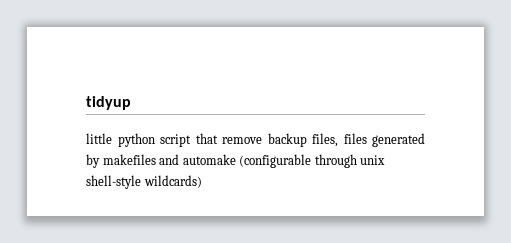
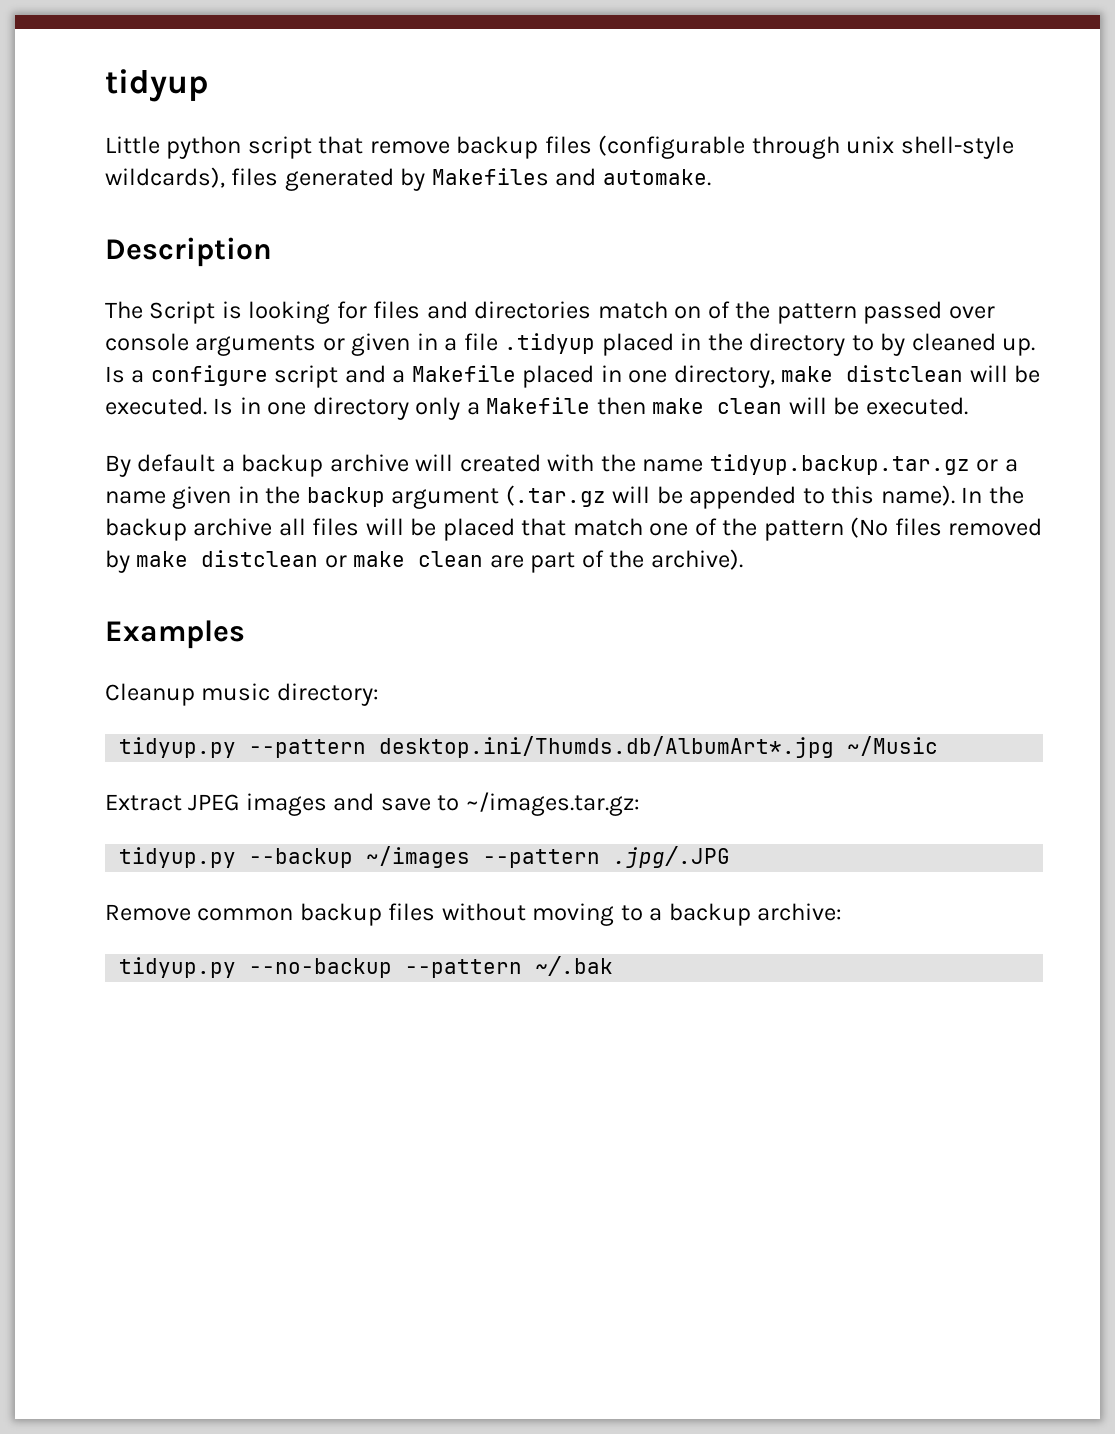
- little python script that remove backup files, files generated by makefiles and automake (configurable through unix shell-style wildcards)
+ Little python script that remove backup files (configurable through unix shell-style wildcards), files generated by Makefiles and automake.
+ Description
+ The Script is looking for files and directories match on of the pattern passed over console arguments or given in a file .tidyup placed in the directory to by cleaned up. Is a configure script and a Makefile placed in one directory, make distclean will be executed. Is in one directory only a Makefile then make clean will be executed.
+ By default a backup archive will created with the name tidyup.backup.tar.gz or a name given in the backup argument (.tar.gz will be appended to this name). In the backup archive all files will be placed that match one of the pattern (No files removed by make distclean or make clean are part of the archive).
+ Examples
+ Cleanup music directory:
+ tidyup.py --pattern desktop.ini/Thumds.db/AlbumArt*.jpg ~/Music
+ Extract JPEG images and save to ~/images.tar.gz:
+ tidyup.py --backup ~/images --pattern .jpg/.JPG
+ Remove common backup files without moving to a backup archive:
+ tidyup.py --no-backup --pattern ~/.bak

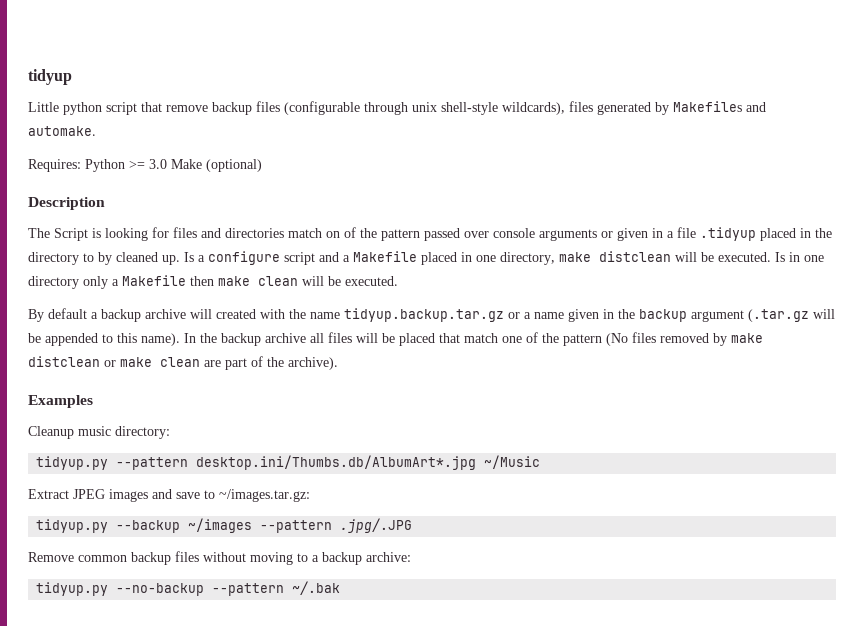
+ Requires: Python >= 3.0 Make (optional)
- tidyup.py --pattern desktop.ini/Thumds.db/AlbumArt*.jpg ~/Music
+ tidyup.py --pattern desktop.ini/Thumbs.db/AlbumArt*.jpg ~/Music

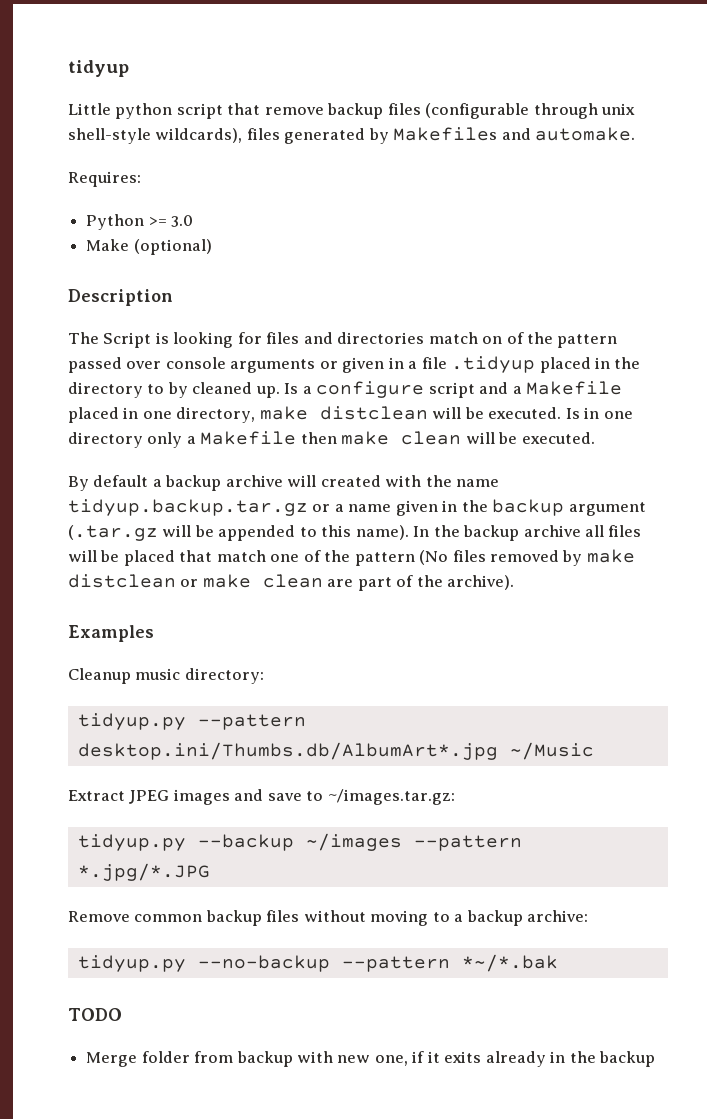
- Requires: Python >= 3.0 Make (optional)
+ Requires:
+ Python >= 3.0
+ Make (optional)
- tidyup.py --backup ~/images --pattern .jpg/.JPG
+ tidyup.py --backup ~/images --pattern *.jpg/*.JPG
- tidyup.py --no-backup --pattern ~/.bak
+ tidyup.py --no-backup --pattern *~/*.bak
+ TODO
+ Merge folder from backup with new one, if it exits already in the backup

